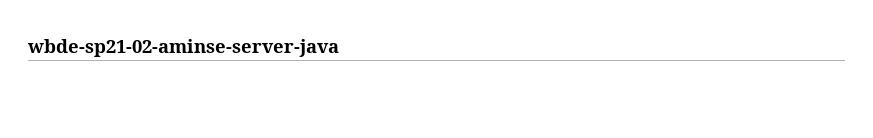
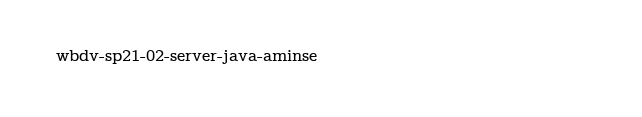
- wbde-sp21-02-aminse-server-java
+ wbdv-sp21-02-server-java-aminse

